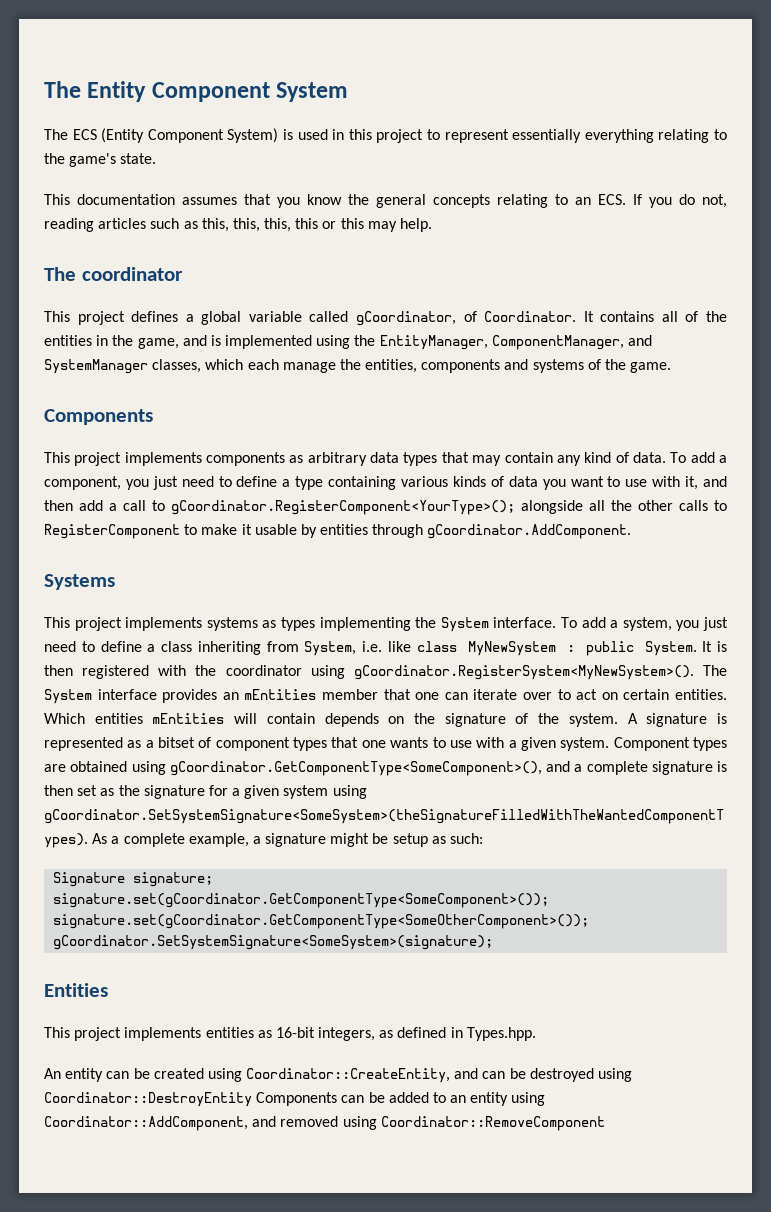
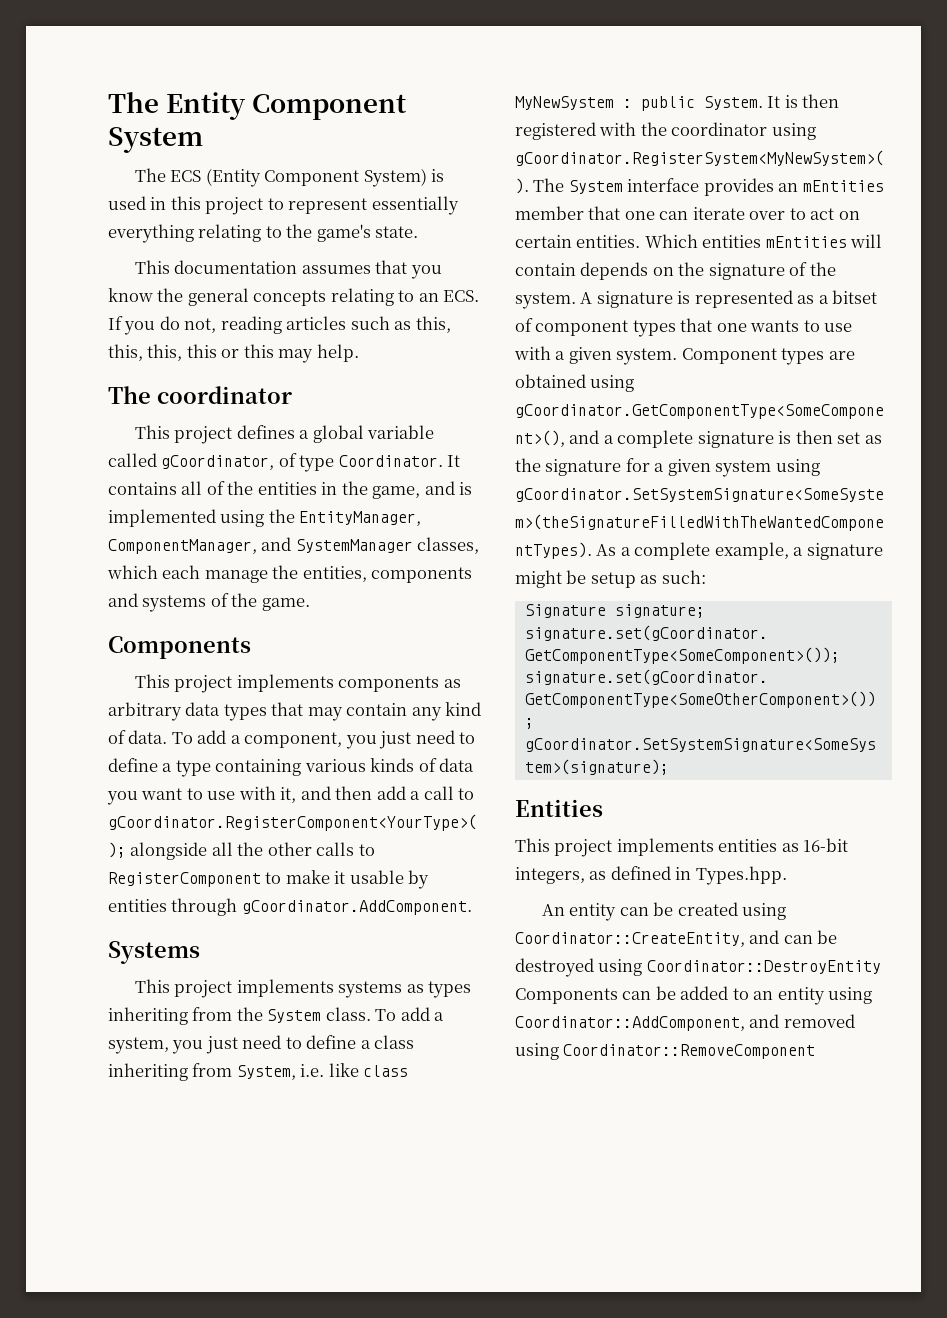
- This project defines a global variable called gCoordinator, of Coordinator.
+ This project defines a global variable called gCoordinator, of type Coordinator.
- This project implements systems as types implementing the System interface.
+ This project implements systems as types inheriting from the System class.

